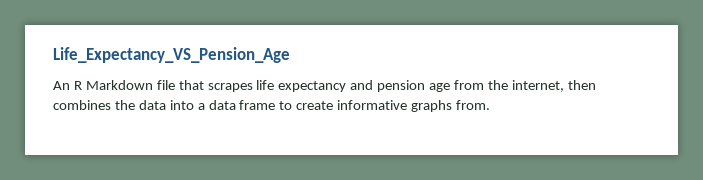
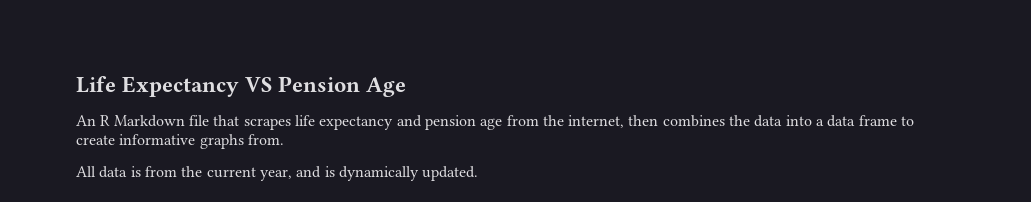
- Life_Expectancy_VS_Pension_Age
+ Life Expectancy VS Pension Age
+ All data is from the current year, and is dynamically updated.

